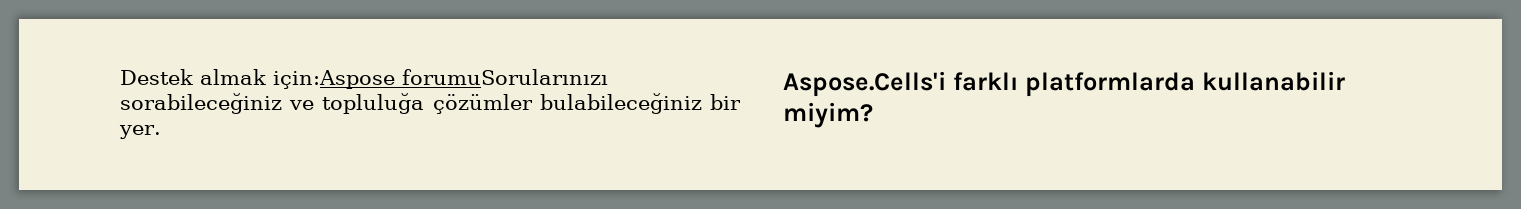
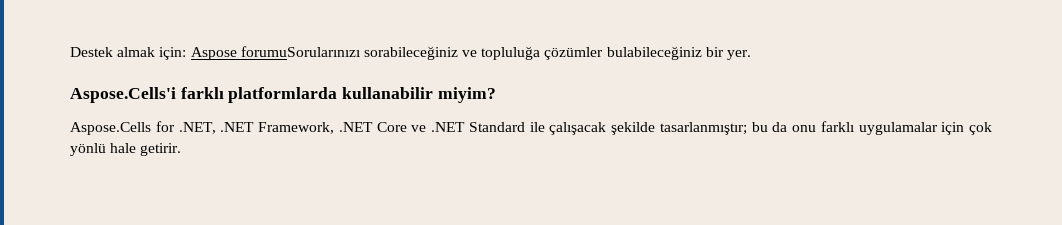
- Destek almak için:Aspose forumuSorularınızı sorabileceğiniz ve topluluğa çözümler bulabileceğiniz bir yer.
+ Destek almak için: Aspose forumuSorularınızı sorabileceğiniz ve topluluğa çözümler bulabileceğiniz bir yer.
+ Aspose.Cells for .NET, .NET Framework, .NET Core ve .NET Standard ile çalışacak şekilde tasarlanmıştır; bu da onu farklı uygulamalar için çok yönlü hale getirir.

